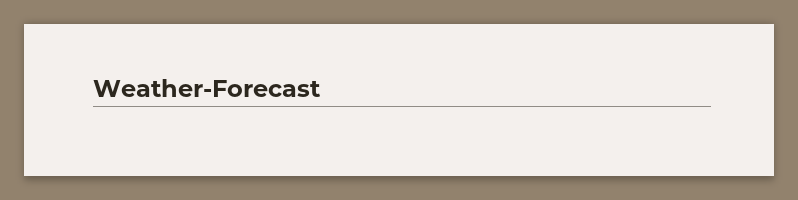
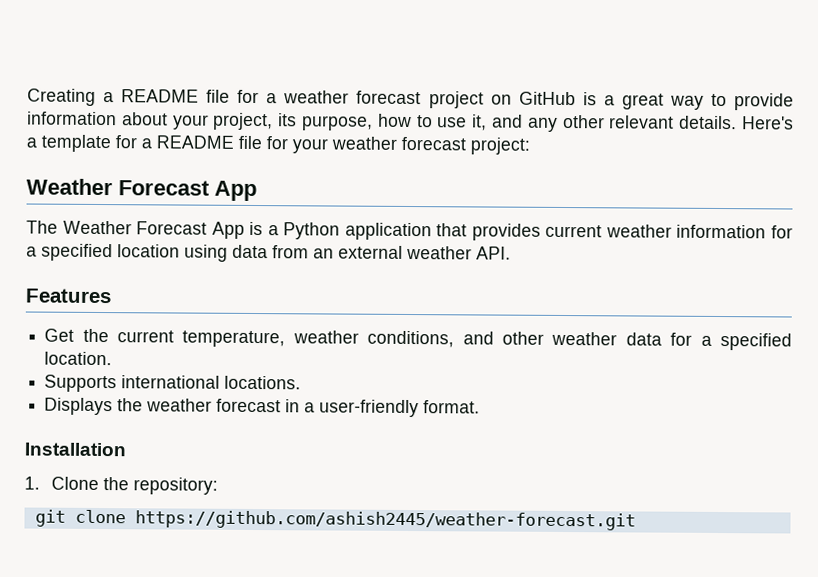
- Weather-Forecast
+ Creating a README file for a weather forecast project on GitHub is a great way to provide information about your project, its purpose, how to use it, and any other relevant details. Here's a template for a README file for your weather forecast project:
+ Weather Forecast App
+ The Weather Forecast App is a Python application that provides current weather information for a specified location using data from an external weather API.
+ Features
+ Get the current temperature, weather conditions, and other weather data for a specified location.
+ Supports international locations.
+ Displays the weather forecast in a user-friendly format.
+ Installation
+ 1. Clone the repository:
+ git clone https://github.com/ashish2445/weather-forecast.git

